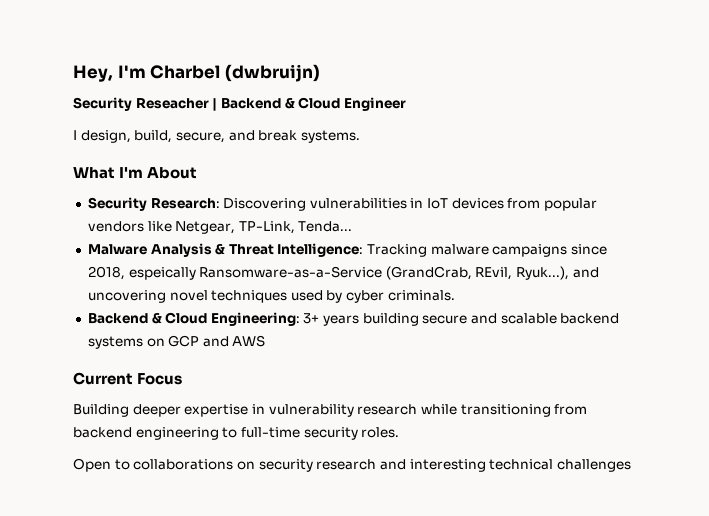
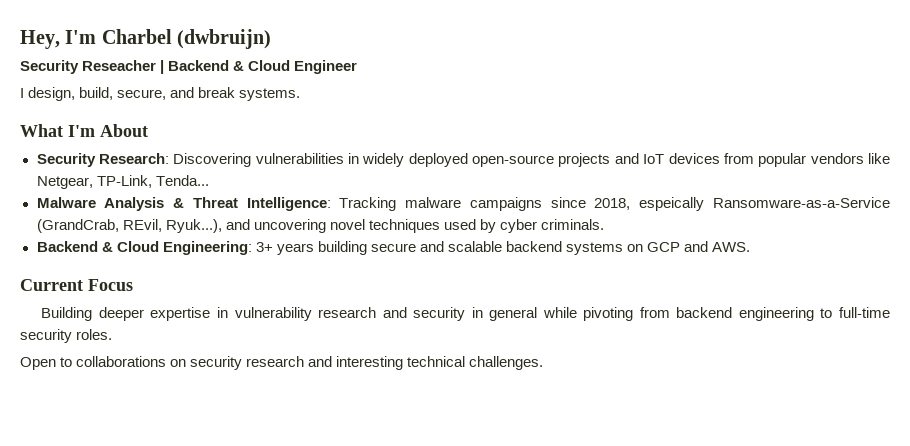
- Security Research: Discovering vulnerabilities in IoT devices from popular vendors like Netgear, TP-Link, Tenda...
+ Security Research: Discovering vulnerabilities in widely deployed open-source projects and IoT devices from popular vendors like Netgear, TP-Link, Tenda...
- Backend & Cloud Engineering: 3+ years building secure and scalable backend systems on GCP and AWS
+ Backend & Cloud Engineering: 3+ years building secure and scalable backend systems on GCP and AWS.
- Building deeper expertise in vulnerability research while transitioning from backend engineering to full-time security roles.
+ Building deeper expertise in vulnerability research and security in general while pivoting from backend engineering to full-time security roles.
- Open to collaborations on security research and interesting technical challenges
+ Open to collaborations on security research and interesting technical challenges.

